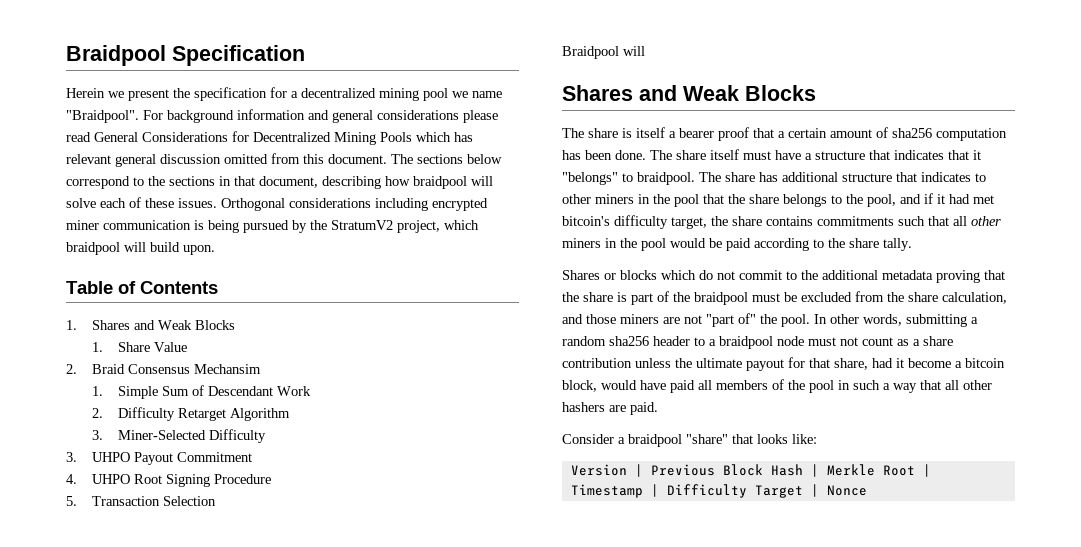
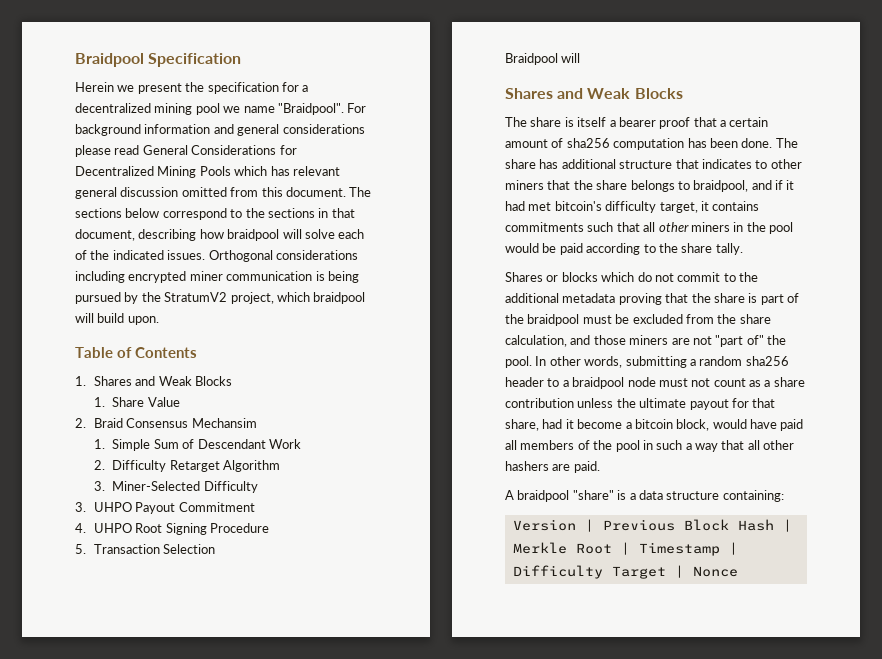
- The sections below correspond to the sections in that document, describing how braidpool will solve each of these issues.
+ The sections below correspond to the sections in that document, describing how braidpool will solve each of the indicated issues.
- The share itself must have a structure that indicates that it "belongs" to braidpool. The share has additional structure that indicates to other miners in the pool that the share belongs to the pool, and if it had met bitcoin's difficulty target, the share contains commitments such that all other miners in the pool would be paid according to the share tally.
+ The share has additional structure that indicates to other miners that the share belongs to braidpool, and if it had met bitcoin's difficulty target, it contains commitments such that all other miners in the pool would be paid according to the share tally.
- Consider a braidpool "share" that looks like:
+ A braidpool "share" is a data structure containing:

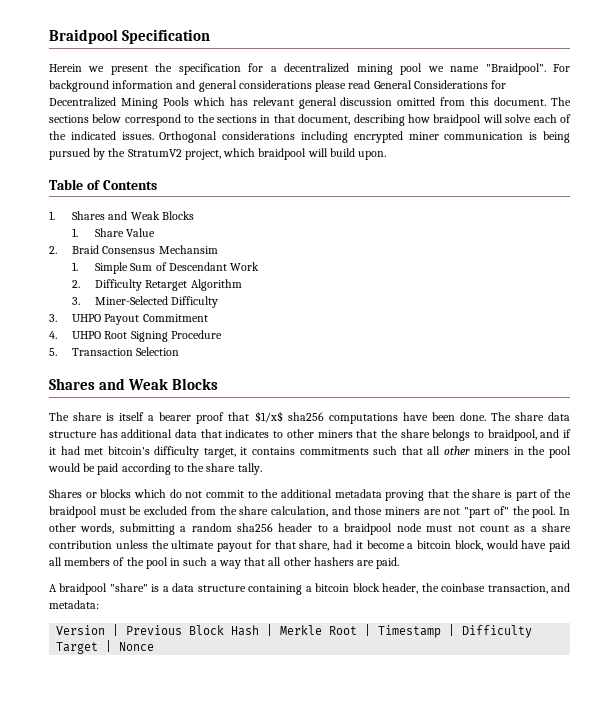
- Braidpool will
- The share is itself a bearer proof that a certain amount of sha256 computation has been done.
+ The share is itself a bearer proof that $1/x$ sha256 computations have been done.
- The share has additional structure that indicates to other miners that the share belongs to braidpool, and if it had met bitcoin's difficulty target, it contains commitments such that all other miners in the pool would be paid according to the share tally.
+ The share data structure has additional data that indicates to other miners that the share belongs to braidpool, and if it had met bitcoin's difficulty target, it contains commitments such that all other miners in the pool would be paid according to the share tally.
- A braidpool "share" is a data structure containing:
+ A braidpool "share" is a data structure containing a bitcoin block header, the coinbase transaction, and metadata:

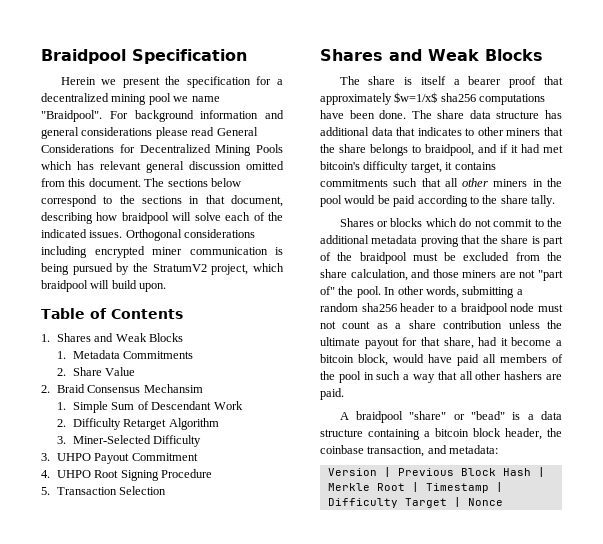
- 1. Share Value
+ 1. Metadata Commitments
+ 2. Share Value
- The share is itself a bearer proof that $1/x$ sha256 computations have been done.
+ The share is itself a bearer proof that approximately $w=1/x$ sha256 computations have been done.
- A braidpool "share" is a data structure containing a bitcoin block header, the coinbase transaction, and metadata:
+ A braidpool "share" or "bead" is a data structure containing a bitcoin block header, the coinbase transaction, and metadata:

